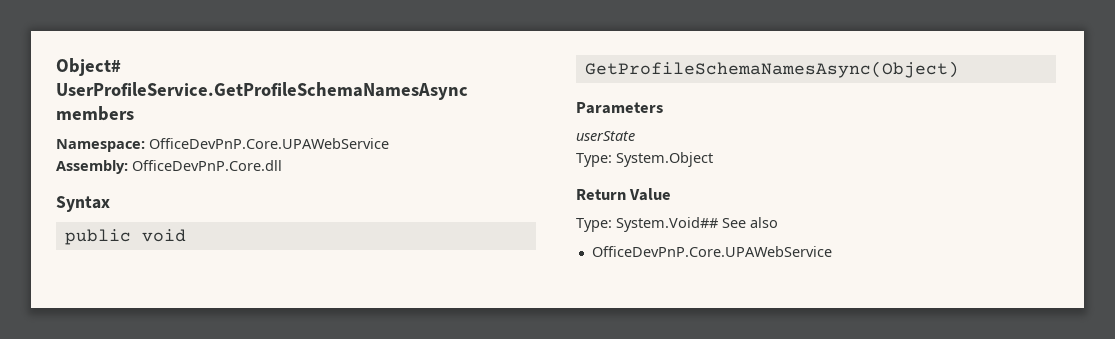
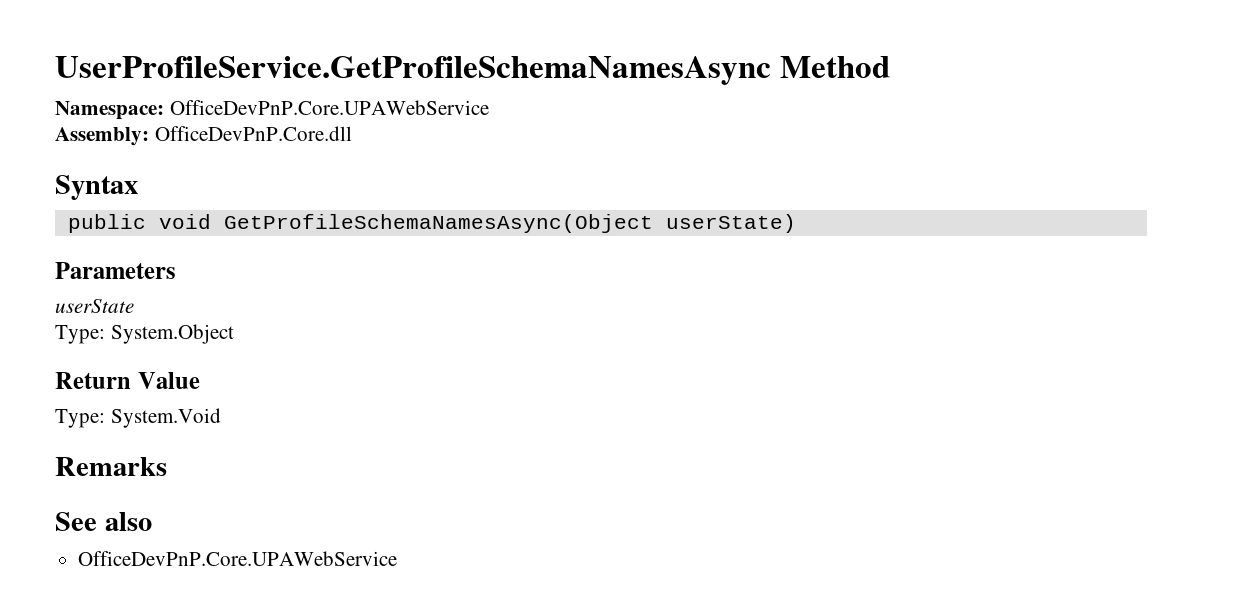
- Object# UserProfileService.GetProfileSchemaNamesAsync members
+ UserProfileService.GetProfileSchemaNamesAsync Method
- public void GetProfileSchemaNamesAsync(Object)
+ public void GetProfileSchemaNamesAsync(Object userState)
- Type: System.Void## See also
+ Type: System.Void
+ Remarks
+ See also

